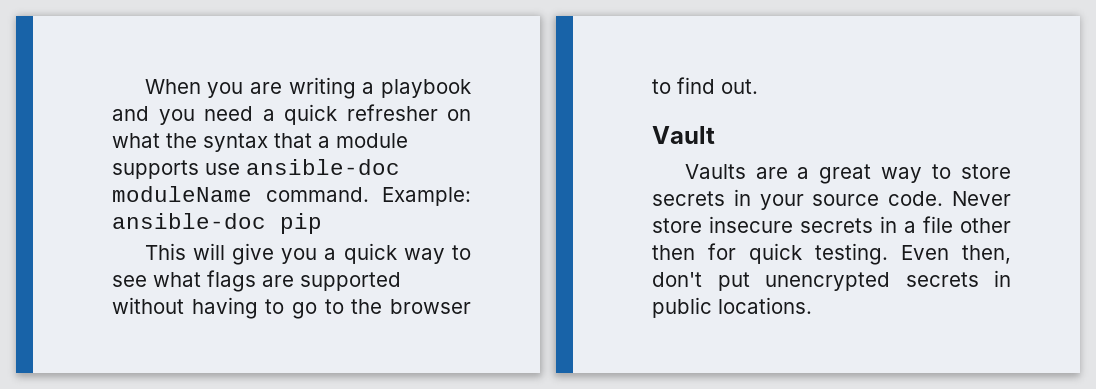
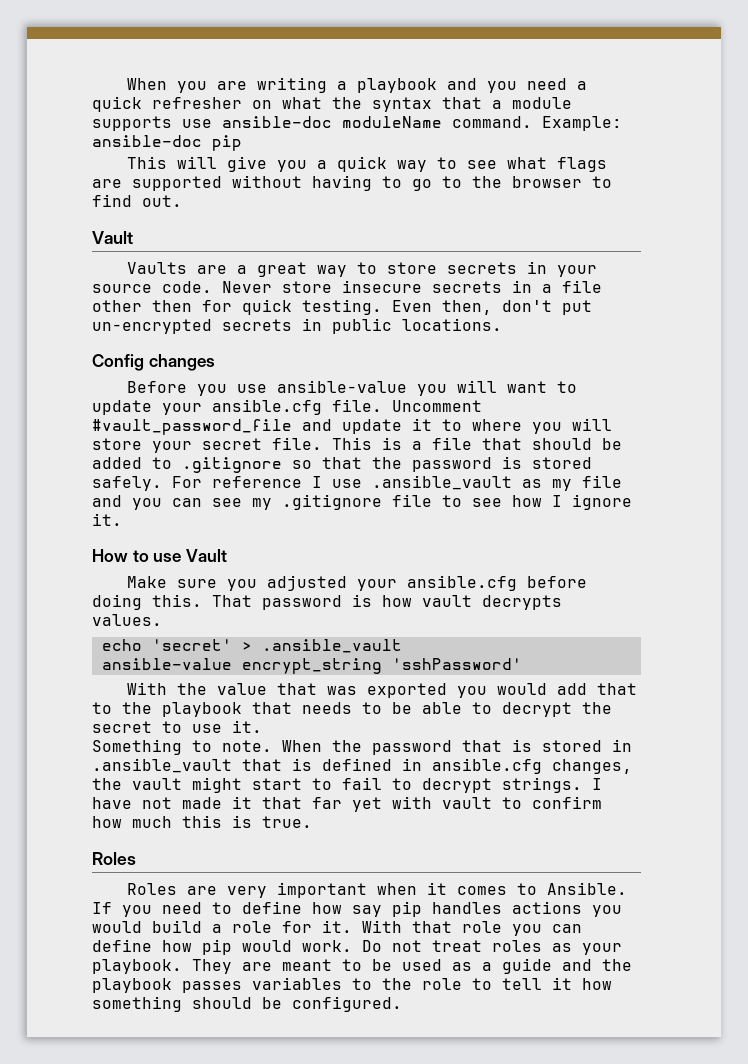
- Even then, don't put unencrypted secrets in public locations.
+ Even then, don't put un-encrypted secrets in public locations.
+ Config changes
+ Before you use ansible-value you will want to update your ansible.cfg file. Uncomment #vault_password_file and update it to where you will store your secret file. This is a file that should be added to .gitignore so that the password is stored safely. For reference I use .ansible_vault as my file and you can see my .gitignore file to see how I ignore it.
+ How to use Vault
+ Make sure you adjusted your ansible.cfg before doing this. That password is how vault decrypts values.
+ echo 'secret' > .ansible_vault
+ ansible-value encrypt_string 'sshPassword'
+ With the value that was exported you would add that to the playbook that needs to be able to decrypt the secret to use it.
+ Something to note. When the password that is stored in .ansible_vault that is defined in ansible.cfg changes, the vault might start to fail to decrypt strings. I have not made it that far yet with vault to confirm how much this is true.
+ Roles
+ Roles are very important when it comes to Ansible. If you need to define how say pip handles actions you would build a role for it. With that role you can define how pip would work. Do not treat roles as your playbook. They are meant to be used as a guide and the playbook passes variables to the role to tell it how something should be configured.

